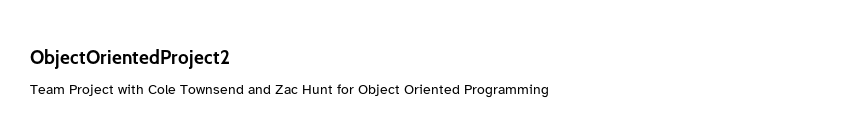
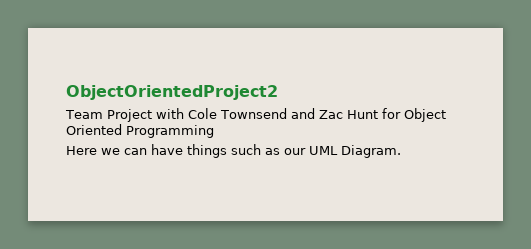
+ Here we can have things such as our UML Diagram.

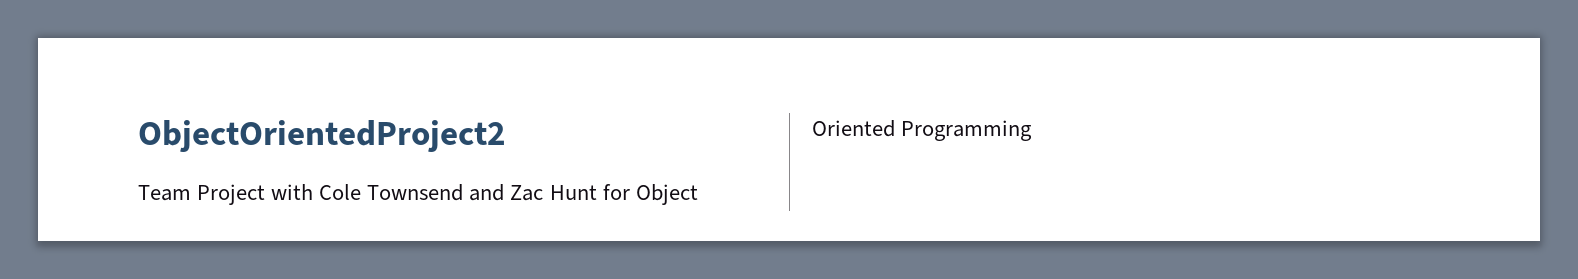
- Here we can have things such as our UML Diagram.

